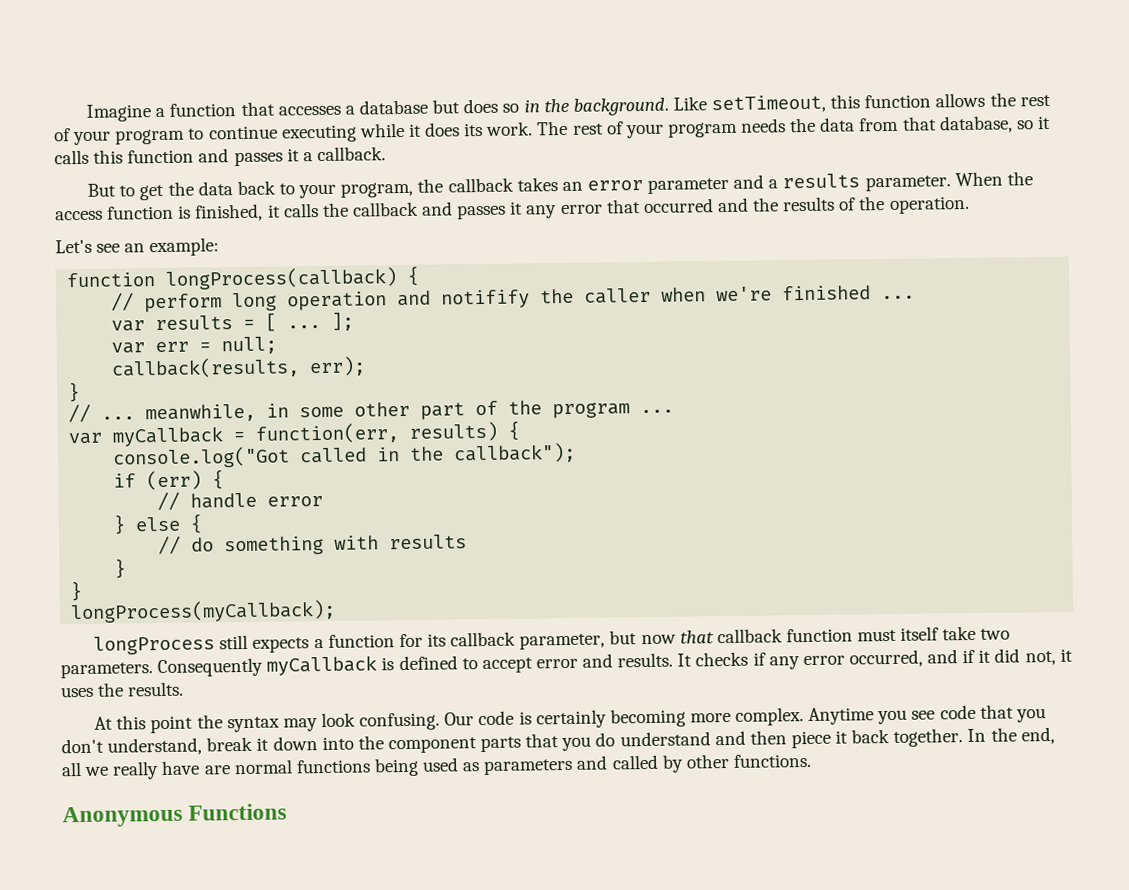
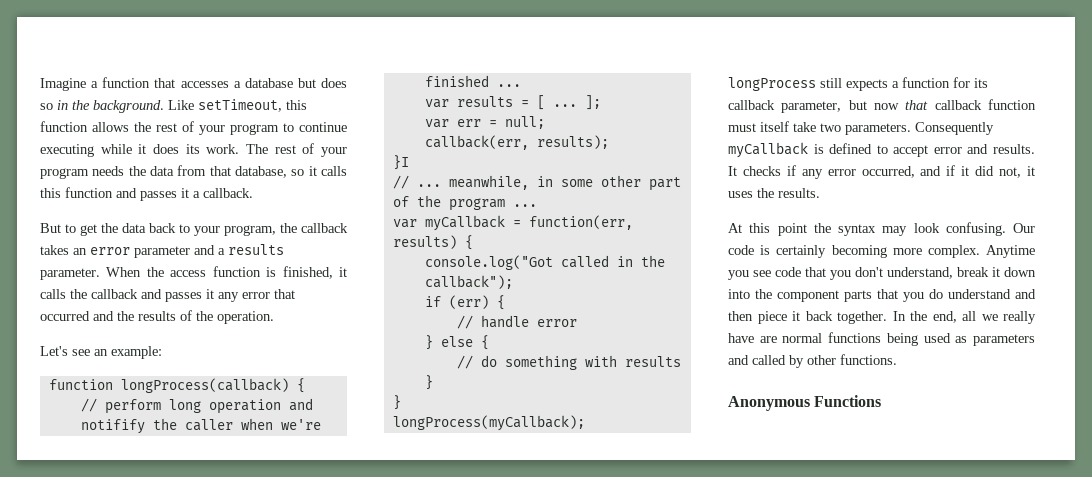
- callback(results, err);
- }
+ callback(err, results);
+ }I

